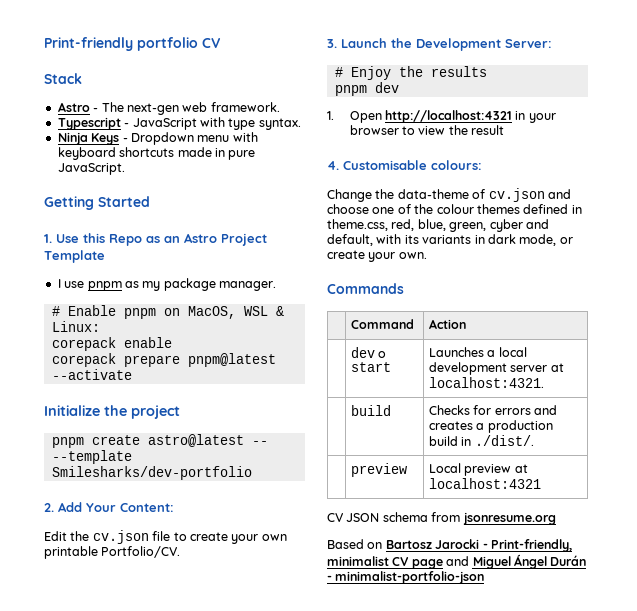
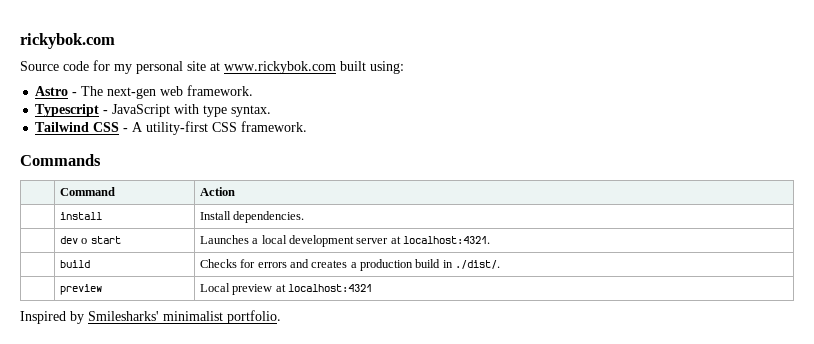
- Print-friendly portfolio CV
- Stack
+ rickybok.com
+ Source code for my personal site at www.rickybok.com built using:
- Ninja Keys - Dropdown menu with keyboard shortcuts made in pure JavaScript.
- Getting Started
- 1. Use this Repo as an Astro Project Template
- I use pnpm as my package manager.
- # Enable pnpm on MacOS, WSL & Linux:
- corepack enable
- corepack prepare pnpm@latest --activate
- Initialize the project
- pnpm create astro@latest -- --template Smilesharks/dev-portfolio
- 2. Add Your Content:
- Edit the cv.json file to create your own printable Portfolio/CV.
- 3. Launch the Development Server:
- # Enjoy the results
- pnpm dev
- 1. Open http://localhost:4321 in your browser to view the result
- 4. Customisable colours:
- Change the data-theme of cv.json and choose one of the colour themes defined in theme.css, red, blue, green, cyber and default, with its variants in dark mode, or create your own.
+ Tailwind CSS - A utility-first CSS framework.
+ | install | Install dependencies.
- CV JSON schema from jsonresume.org
- Based on Bartosz Jarocki - Print-friendly, minimalist CV page and Miguel Ángel Durán - minimalist-portfolio-json
+ Inspired by Smilesharks' minimalist portfolio.

